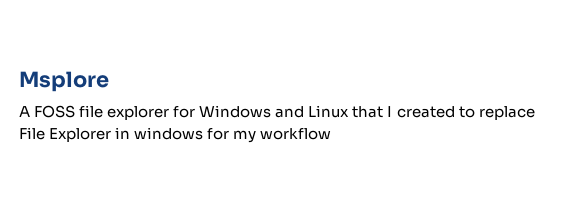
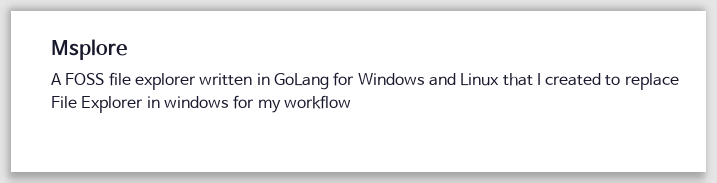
- A FOSS file explorer for Windows and Linux that I created to replace File Explorer in windows for my workflow
+ A FOSS file explorer written in GoLang for Windows and Linux that I created to replace File Explorer in windows for my workflow

